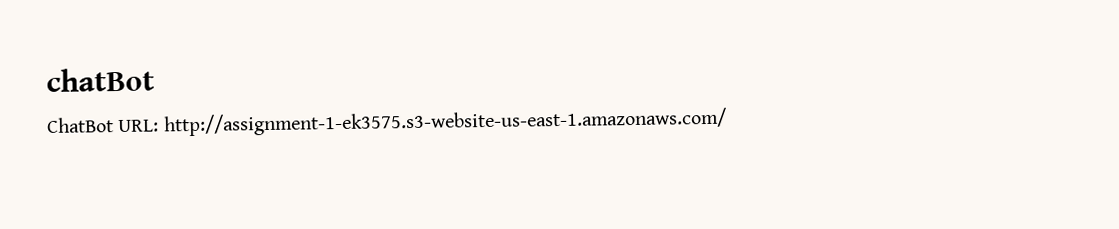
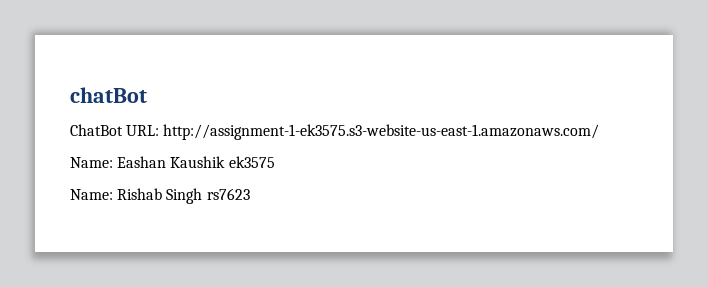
+ Name: Eashan Kaushik ek3575
+ Name: Rishab Singh rs7623

